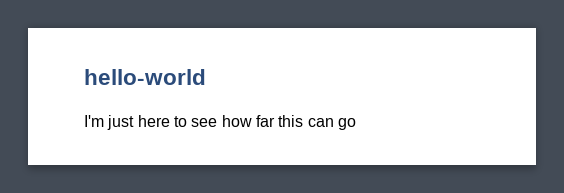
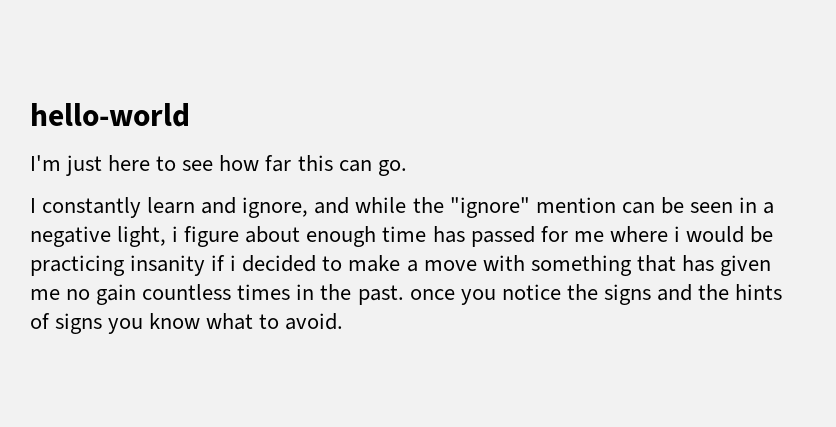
- I'm just here to see how far this can go
+ I'm just here to see how far this can go.
+ I constantly learn and ignore, and while the "ignore" mention can be seen in a negative light, i figure about enough time has passed for me where i would be practicing insanity if i decided to make a move with something that has given me no gain countless times in the past. once you notice the signs and the hints of signs you know what to avoid.

